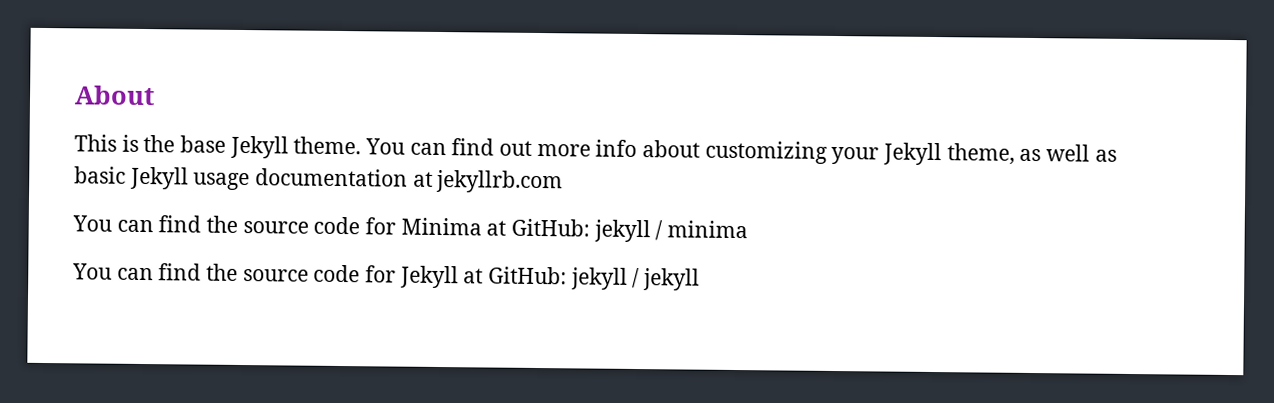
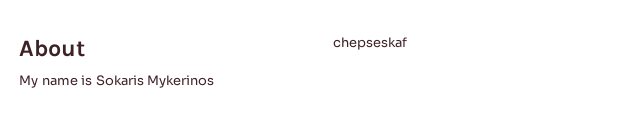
- This is the base Jekyll theme. You can find out more info about customizing your Jekyll theme, as well as basic Jekyll usage documentation at jekyllrb.com
- You can find the source code for Minima at GitHub: jekyll / minima
- You can find the source code for Jekyll at GitHub: jekyll / jekyll
+ My name is Sokaris Mykerinos
+ chepseskaf

